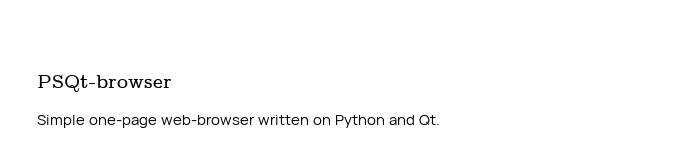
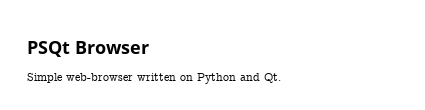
- PSQt-browser
+ PSQt Browser
- Simple one-page web-browser written on Python and Qt.
+ Simple web-browser written on Python and Qt.

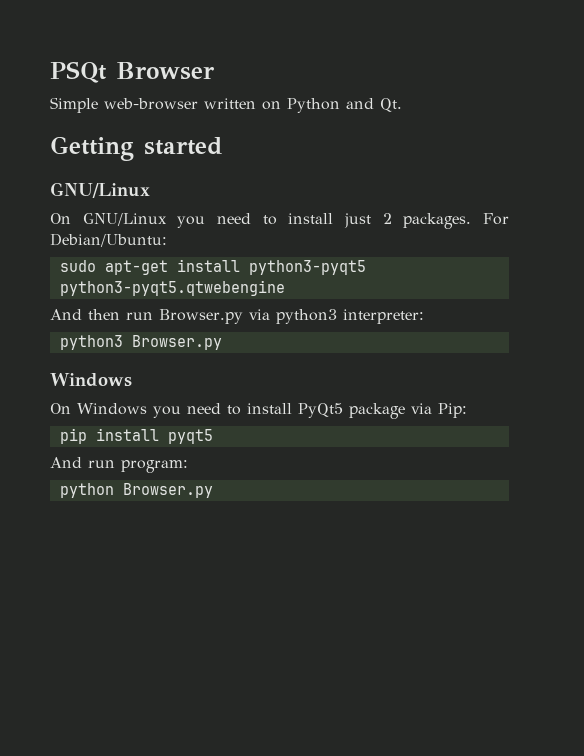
+ Getting started
+ GNU/Linux
+ On GNU/Linux you need to install just 2 packages. For Debian/Ubuntu:
+ sudo apt-get install python3-pyqt5 python3-pyqt5.qtwebengine
+ And then run Browser.py via python3 interpreter:
+ python3 Browser.py
+ Windows
+ On Windows you need to install PyQt5 package via Pip:
+ pip install pyqt5
+ And run program:
+ python Browser.py

